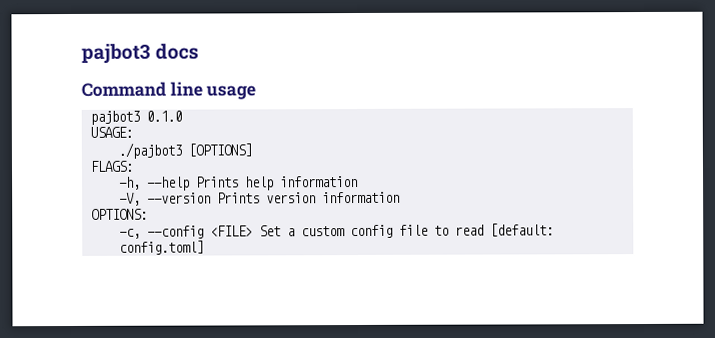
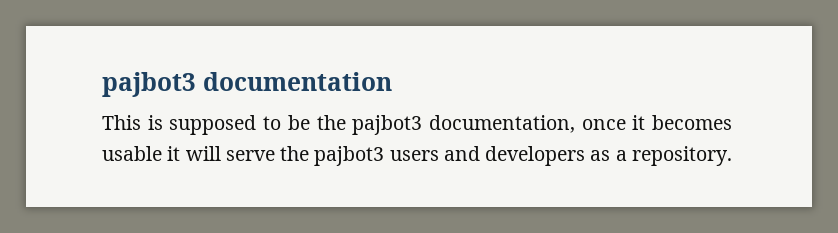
- pajbot3 docs
- Command line usage
- pajbot3 0.1.0
- USAGE:
- ./pajbot3 [OPTIONS]
- FLAGS:
- -h, --help Prints help information
- -V, --version Prints version information
- OPTIONS:
- -c, --config <FILE> Set a custom config file to read [default: config.toml]
+ pajbot3 documentation
+ This is supposed to be the pajbot3 documentation, once it becomes usable it will serve the pajbot3 users and developers as a repository.

